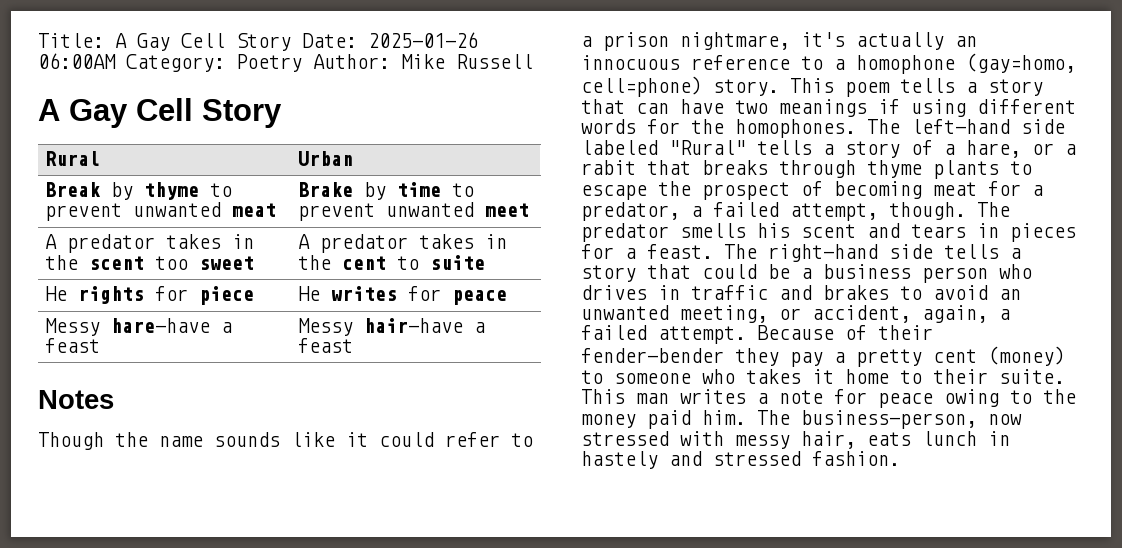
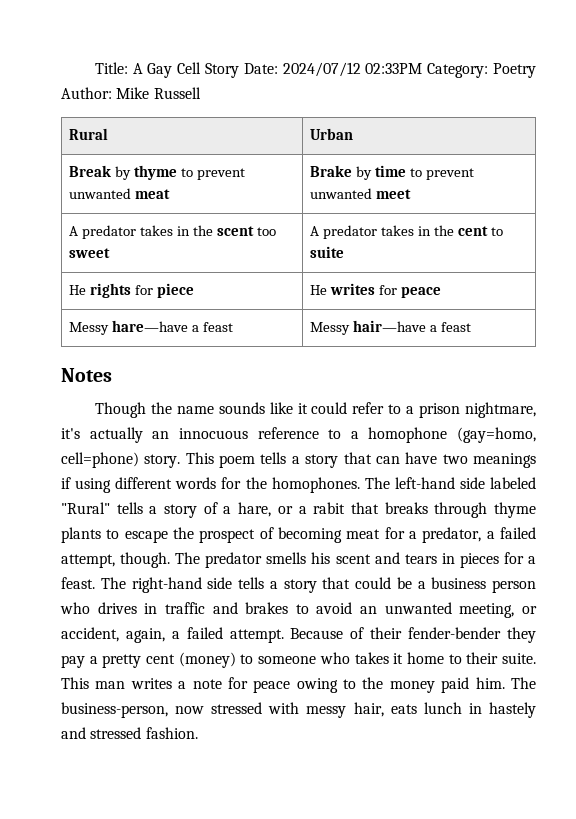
- Title: A Gay Cell Story Date: 2025-01-26 06:00AM Category: Poetry Author: Mike Russell
- A Gay Cell Story
+ Title: A Gay Cell Story Date: 2024/07/12 02:33PM Category: Poetry Author: Mike Russell

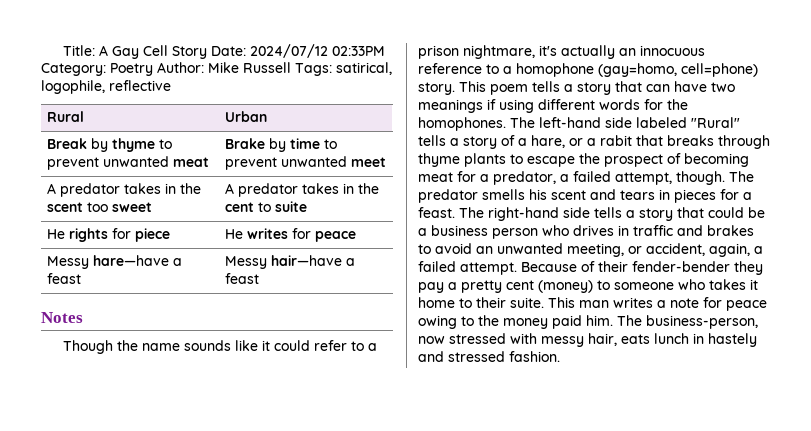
- Title: A Gay Cell Story Date: 2024/07/12 02:33PM Category: Poetry Author: Mike Russell
+ Title: A Gay Cell Story Date: 2024/07/12 02:33PM Category: Poetry Author: Mike Russell Tags: satirical, logophile, reflective

